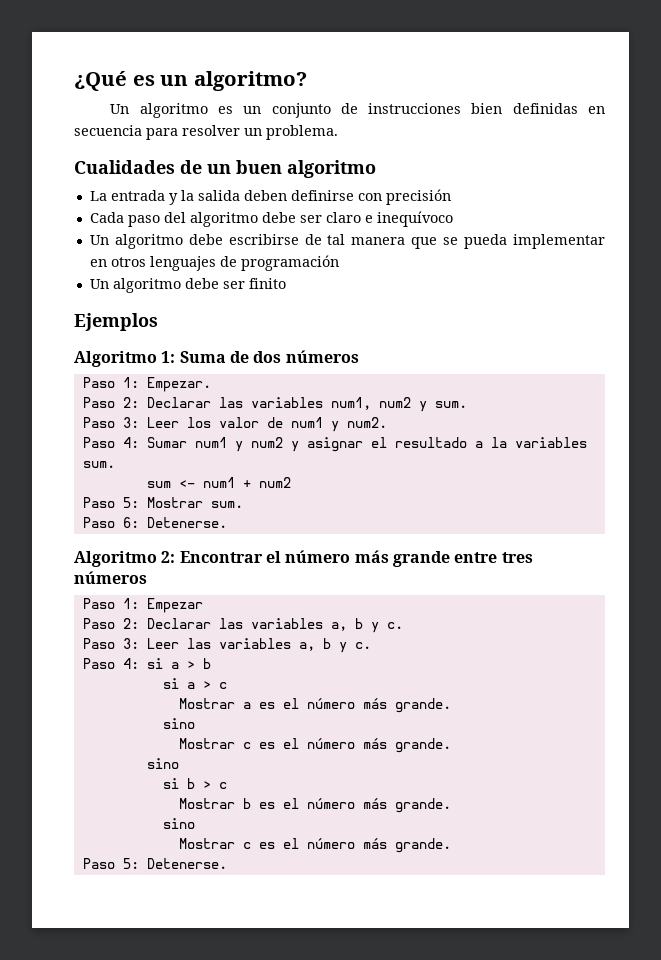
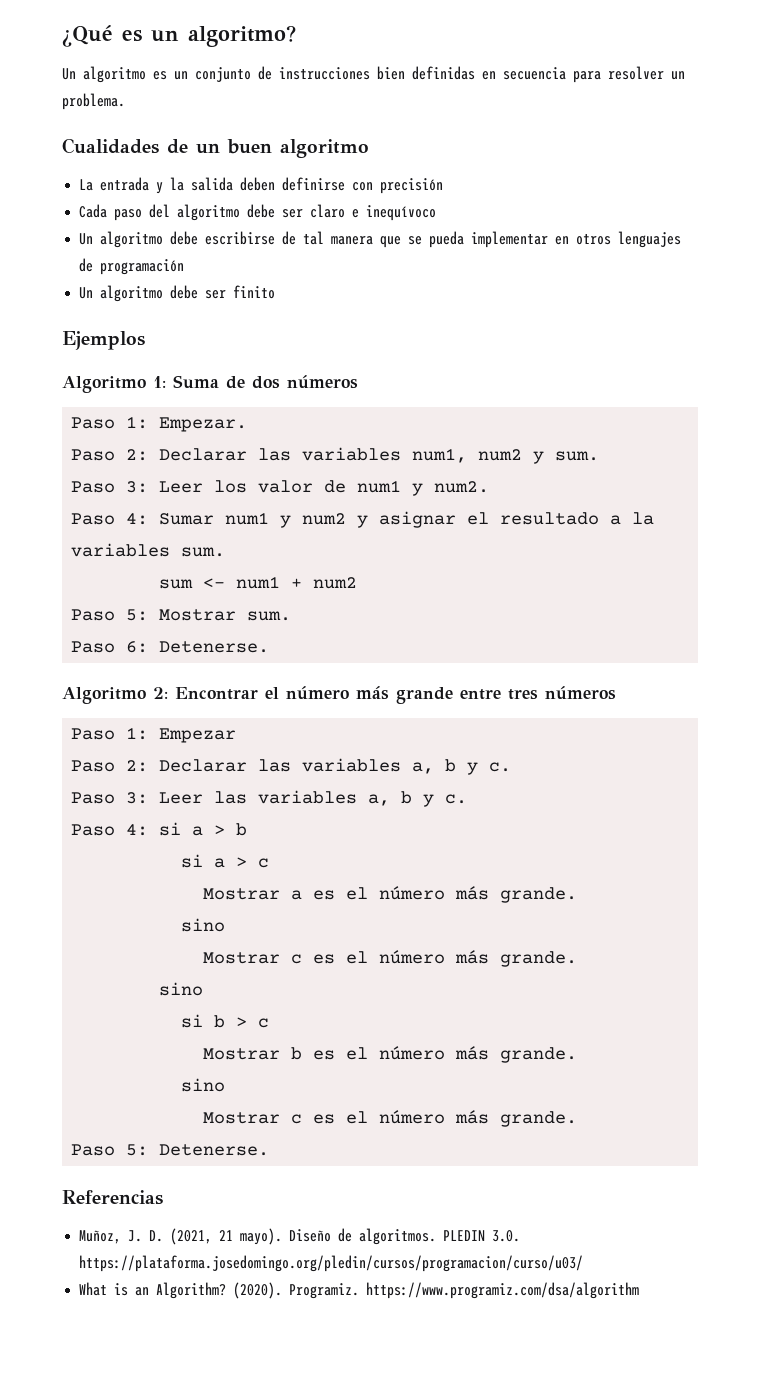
+ Referencias
+ Muñoz, J. D. (2021, 21 mayo). Diseño de algoritmos. PLEDIN 3.0. https://plataforma.josedomingo.org/pledin/cursos/programacion/curso/u03/
+ What is an Algorithm? (2020). Programiz. https://www.programiz.com/dsa/algorithm

